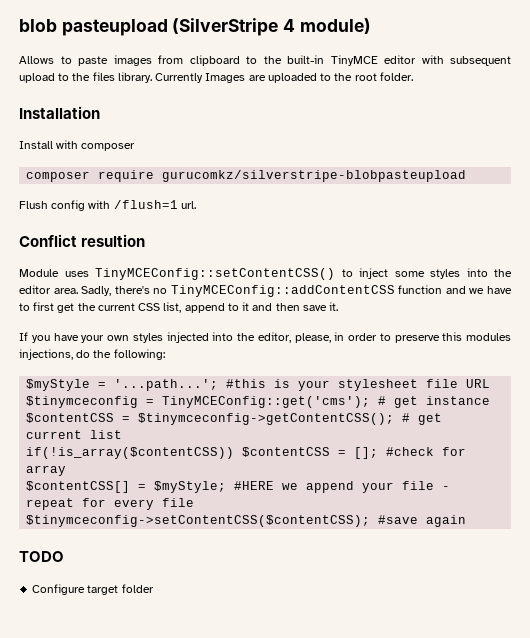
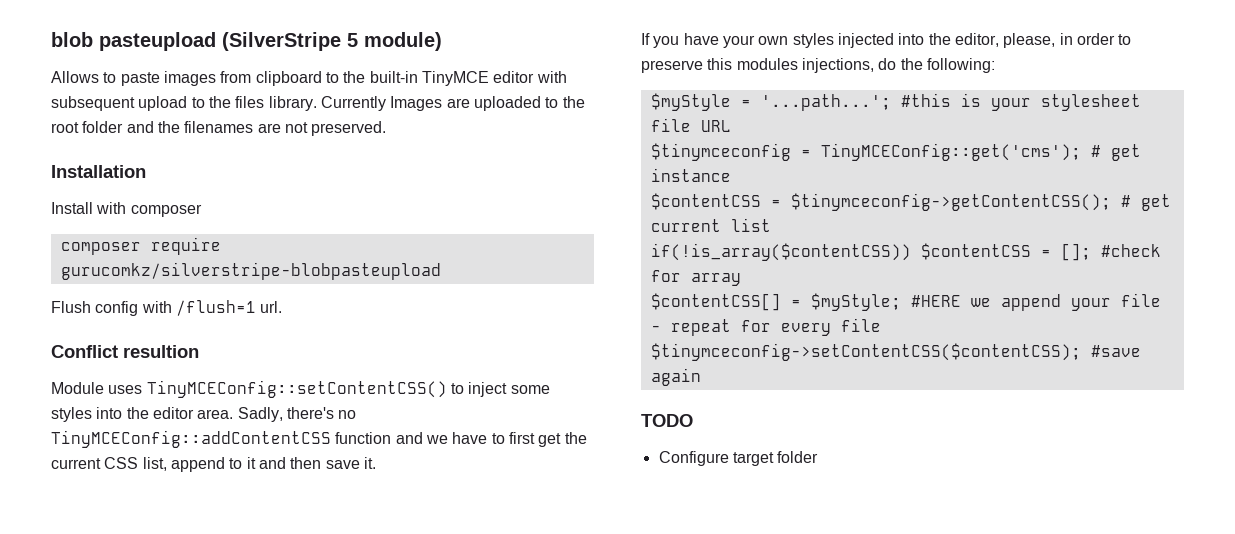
- blob pasteupload (SilverStripe 4 module)
+ blob pasteupload (SilverStripe 5 module)
- Currently Images are uploaded to the root folder.
+ Currently Images are uploaded to the root folder and the filenames are not preserved.

